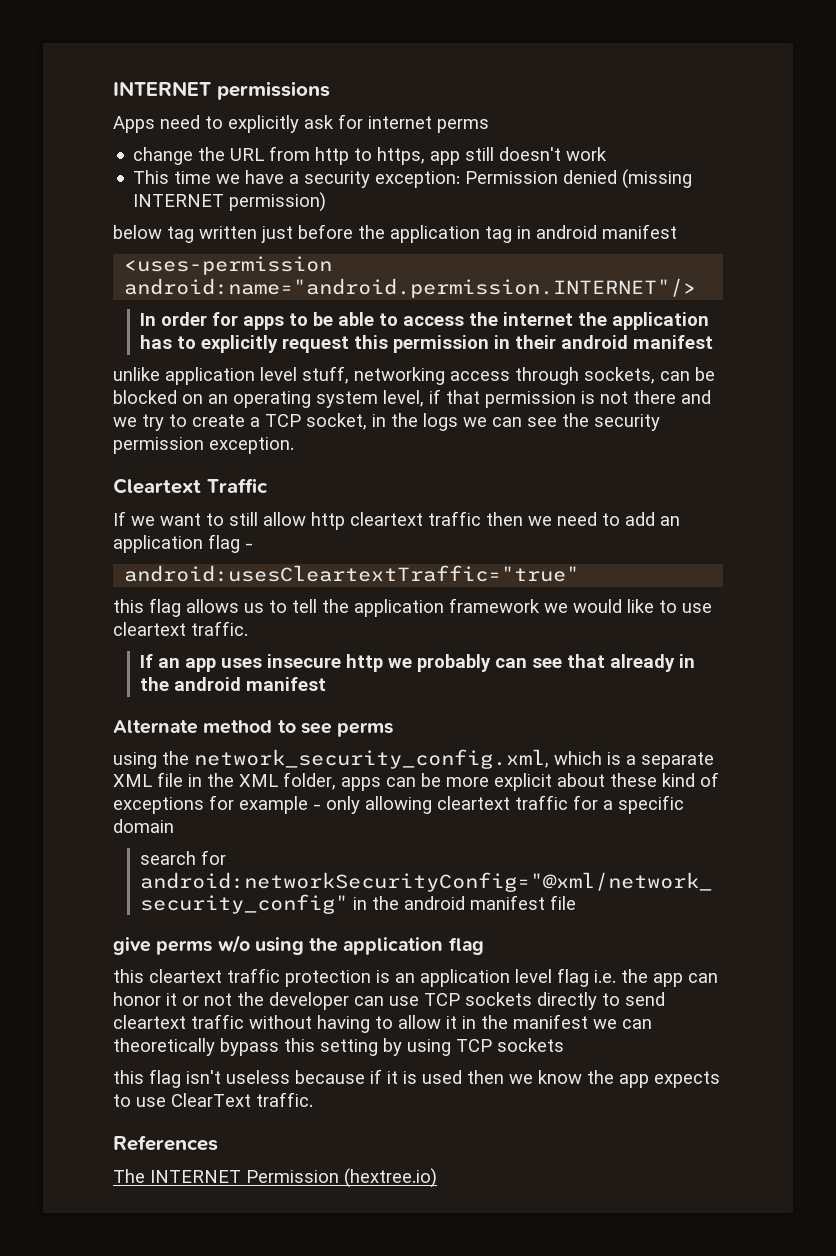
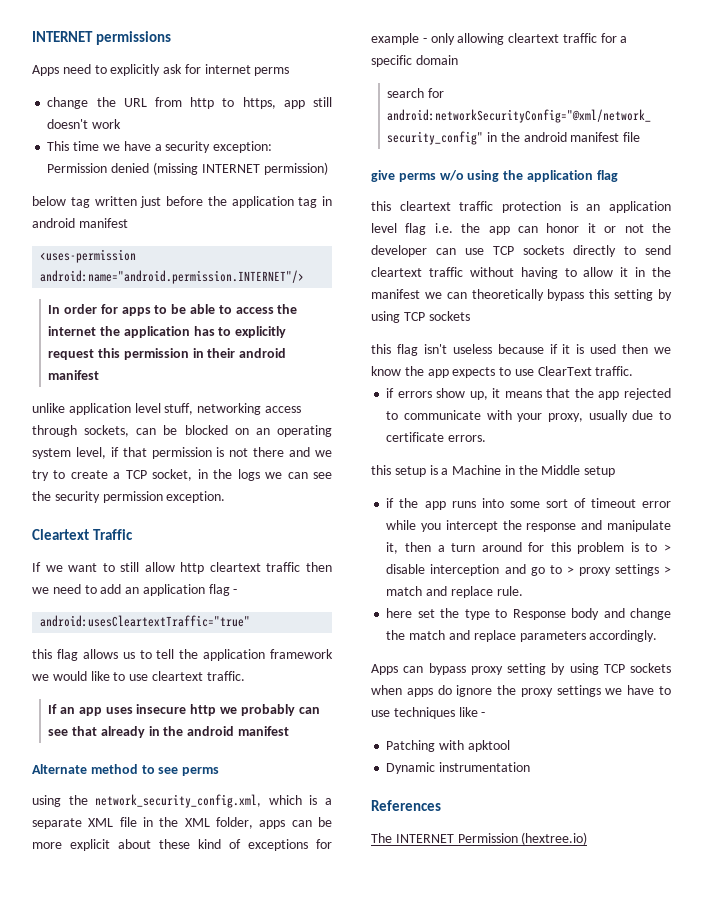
+ if errors show up, it means that the app rejected to communicate with your proxy, usually due to certificate errors.
+ this setup is a Machine in the Middle setup
+ if the app runs into some sort of timeout error while you intercept the response and manipulate it, then a turn around for this problem is to > disable interception and go to > proxy settings > match and replace rule.
+ here set the type to Response body and change the match and replace parameters accordingly.
+ Apps can bypass proxy setting by using TCP sockets when apps do ignore the proxy settings we have to use techniques like -
+ Patching with apktool
+ Dynamic instrumentation

